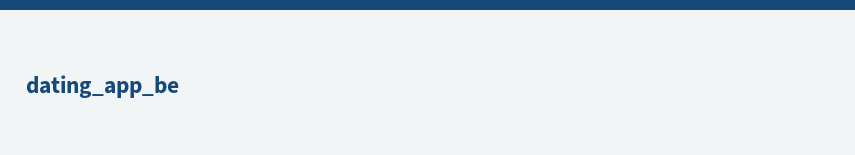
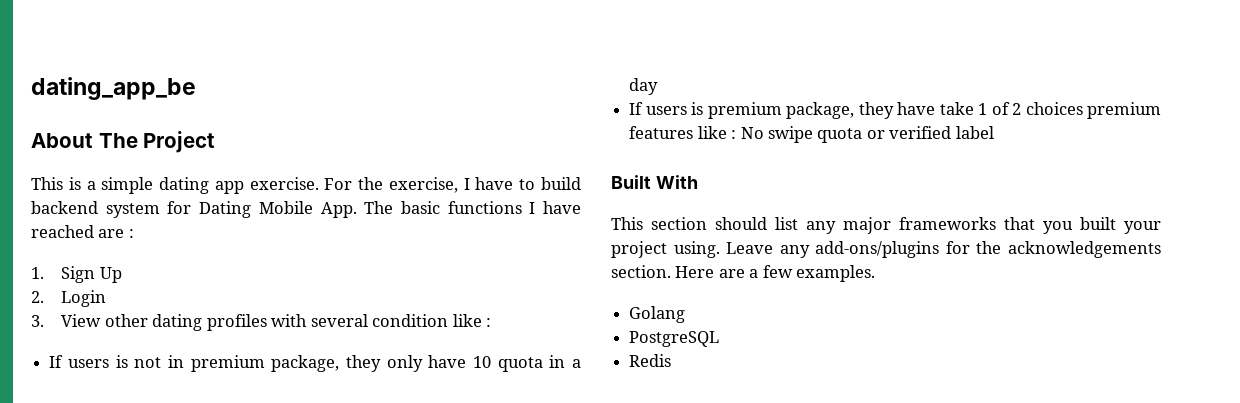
+ About The Project
+ This is a simple dating app exercise. For the exercise, I have to build backend system for Dating Mobile App. The basic functions I have reached are :
+ 1. Sign Up
+ 2. Login
+ 3. View other dating profiles with several condition like :
+ If users is not in premium package, they only have 10 quota in a day
+ If users is premium package, they have take 1 of 2 choices premium features like : No swipe quota or verified label
+ Built With
+ This section should list any major frameworks that you built your project using. Leave any add-ons/plugins for the acknowledgements section. Here are a few examples.
+ Golang
+ PostgreSQL
+ Redis

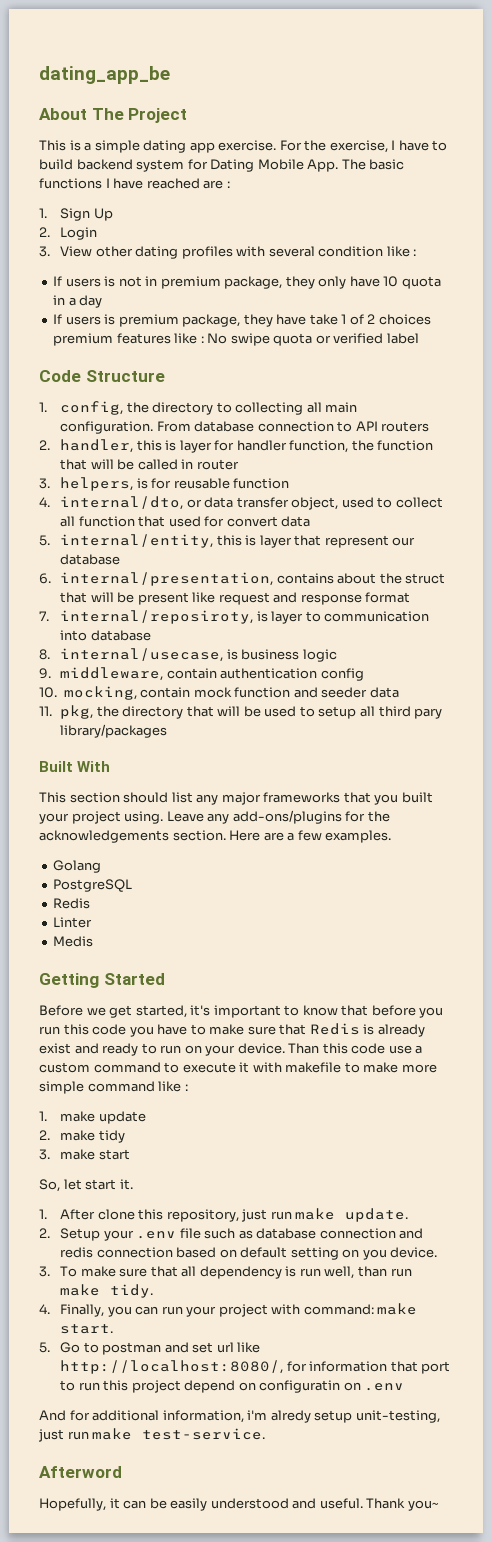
+ Code Structure
+ 1. config, the directory to collecting all main configuration. From database connection to API routers
+ 2. handler, this is layer for handler function, the function that will be called in router
+ 3. helpers, is for reusable function
+ 4. internal/dto, or data transfer object, used to collect all function that used for convert data
+ 5. internal/entity, this is layer that represent our database
+ 6. internal/presentation, contains about the struct that will be present like request and response format
+ 7. internal/reposiroty, is layer to communication into database
+ 8. internal/usecase, is business logic
+ 9. middleware, contain authentication config
+ 10. mocking, contain mock function and seeder data
+ 11. pkg, the directory that will be used to setup all third pary library/packages
+ Linter
+ Medis
+ Getting Started
+ Before we get started, it's important to know that before you run this code you have to make sure that Redis is already exist and ready to run on your device. Than this code use a custom command to execute it with makefile to make more simple command like :
+ 1. make update
+ 2. make tidy
+ 3. make start
+ So, let start it.
+ 1. After clone this repository, just run make update.
+ 2. Setup your .env file such as database connection and redis connection based on default setting on you device.
+ 3. To make sure that all dependency is run well, than run make tidy.
+ 4. Finally, you can run your project with command: make start.
+ 5. Go to postman and set url like http://localhost:8080/, for information that port to run this project depend on configuratin on .env
+ And for additional information, i'm alredy setup unit-testing, just run make test-service.
+ Afterword
+ Hopefully, it can be easily understood and useful. Thank you~

